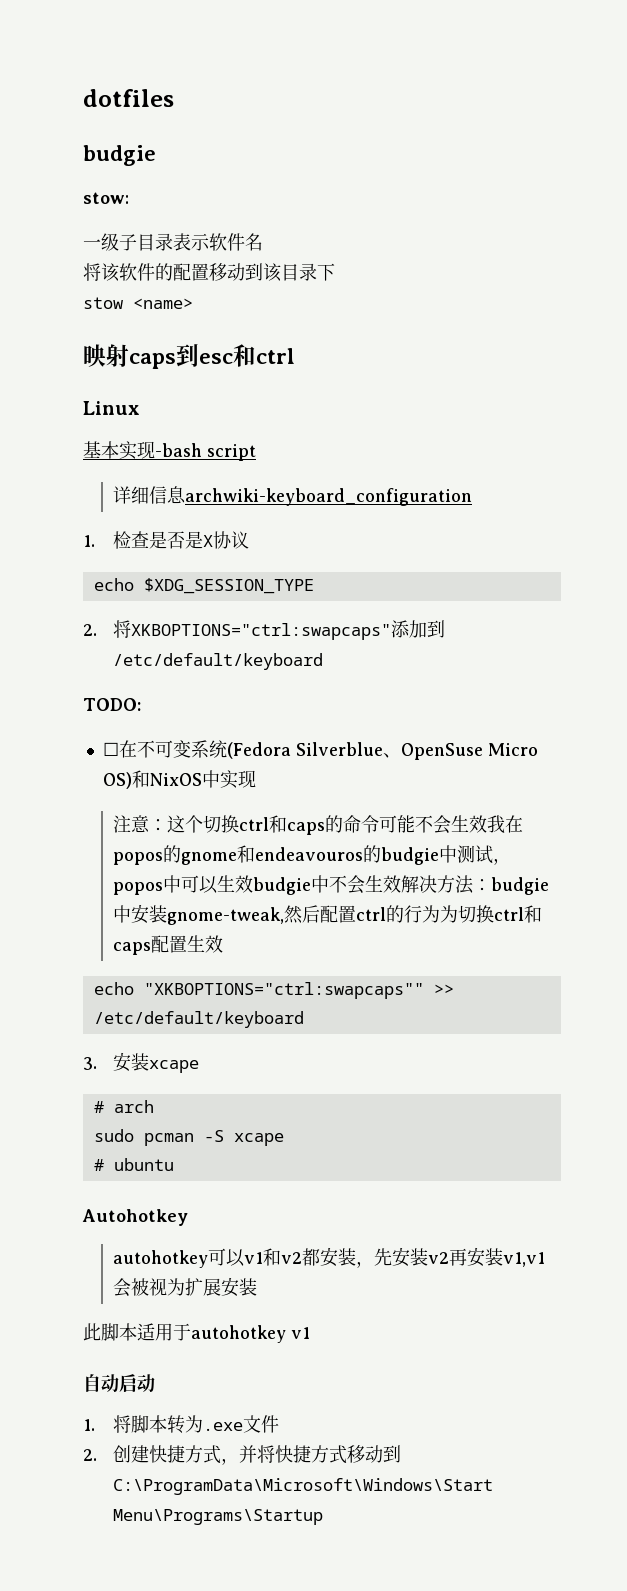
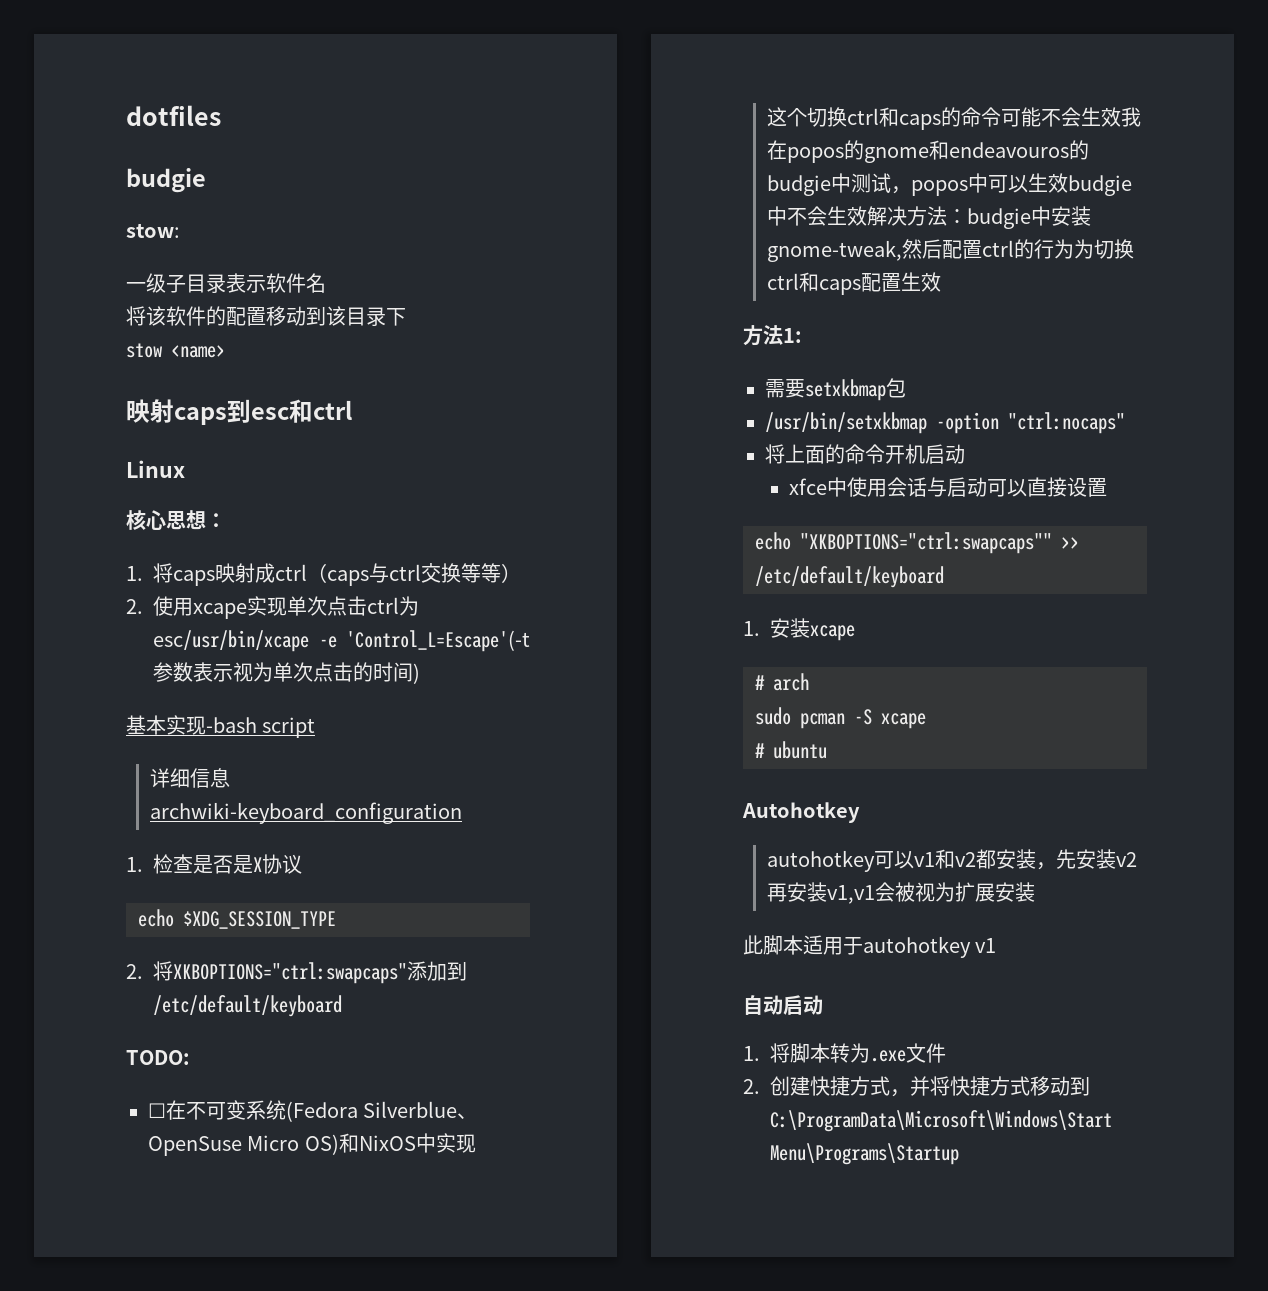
+ 核心思想：
+ 1.将caps映射成ctrl（caps与ctrl交换等等）
+ 2.使用xcape实现单次点击ctrl为esc/usr/bin/xcape -e 'Control_L=Escape'(-t参数表示视为单次点击的时间)
- 注意：这个切换ctrl和caps的命令可能不会生效我在popos的gnome和endeavouros的budgie中测试，popos中可以生效budgie中不会生效解决方法：budgie中安装gnome-tweak,然后配置ctrl的行为为切换ctrl和caps配置生效
+ 这个切换ctrl和caps的命令可能不会生效我在popos的gnome和endeavouros的budgie中测试，popos中可以生效budgie中不会生效解决方法：budgie中安装gnome-tweak,然后配置ctrl的行为为切换ctrl和caps配置生效
+ 方法1:
+ 需要setxkbmap包
+ /usr/bin/setxkbmap -option "ctrl:nocaps"
+ 将上面的命令开机启动
+ xfce中使用会话与启动可以直接设置
- 3.安装xcape
+ 1.安装xcape

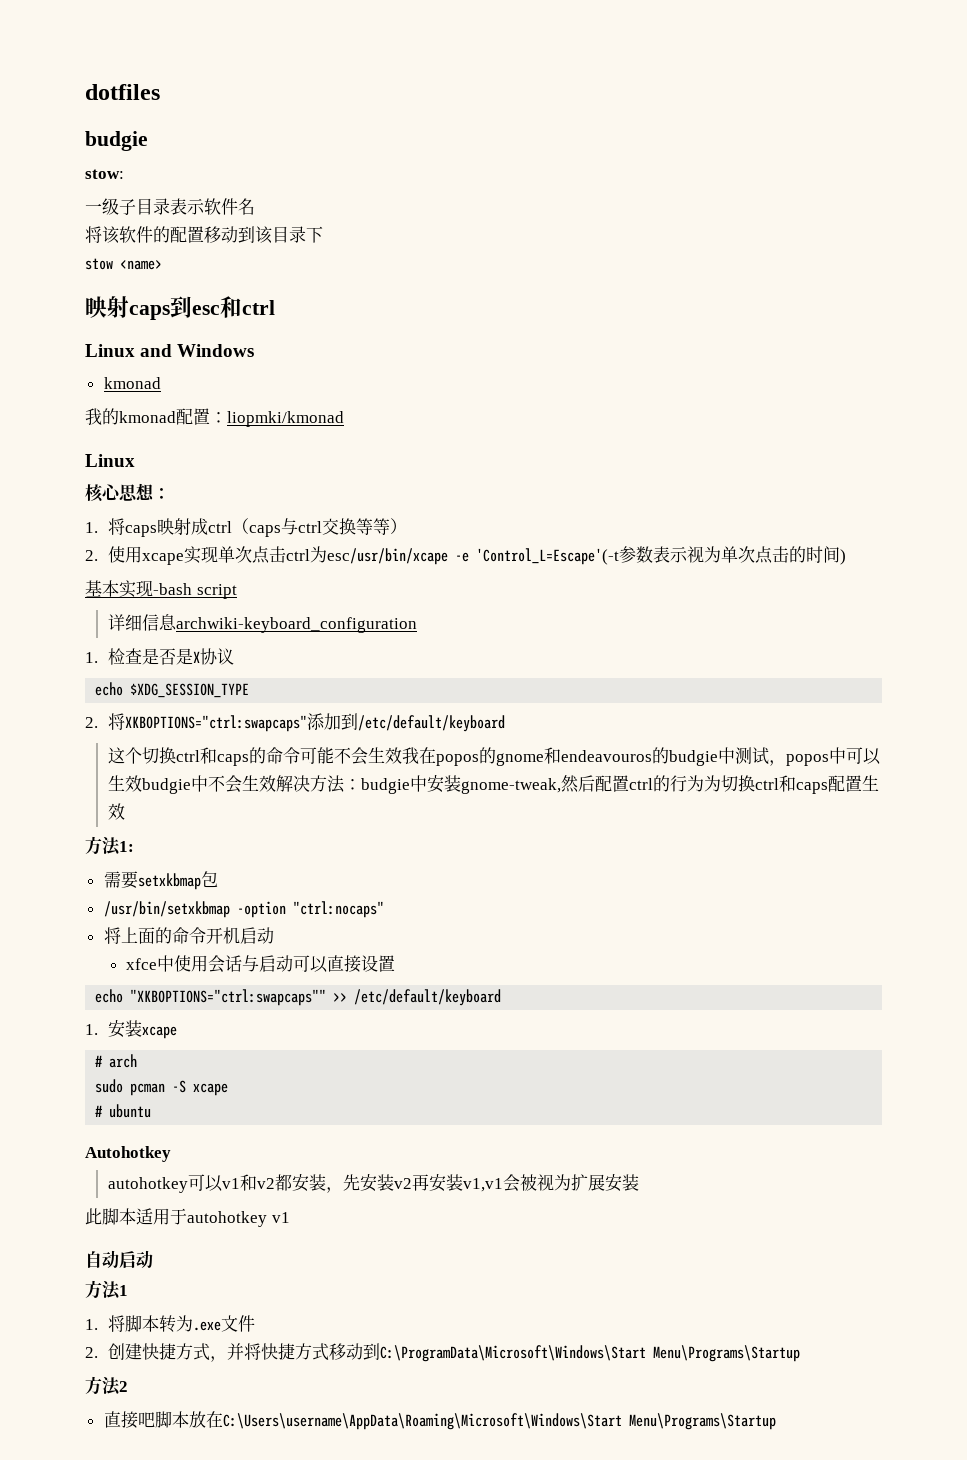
+ Linux and Windows
+ kmonad
+ 我的kmonad配置：liopmki/kmonad
- TODO:
- ☐在不可变系统(Fedora Silverblue、OpenSuse Micro OS)和NixOS中实现
+ 方法1
+ 方法2
+ 直接吧脚本放在C:\Users\username\AppData\Roaming\Microsoft\Windows\Start Menu\Programs\Startup

